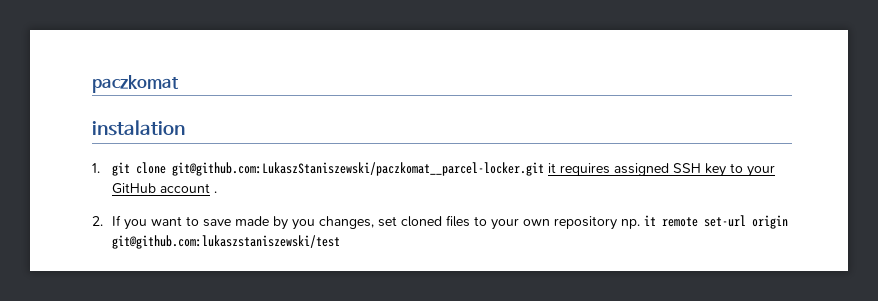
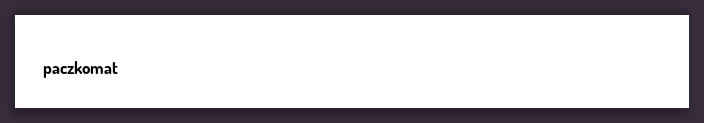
- instalation
- 1. git clone git@github.com:LukaszStaniszewski/paczkomat__parcel-locker.git it requires assigned SSH key to your GitHub account .
- 2. If you want to save made by you changes, set cloned files to your own repository np. it remote set-url origin git@github.com:lukaszstaniszewski/test

